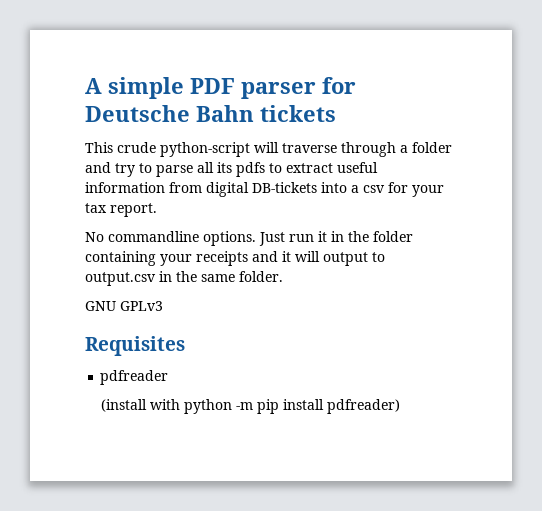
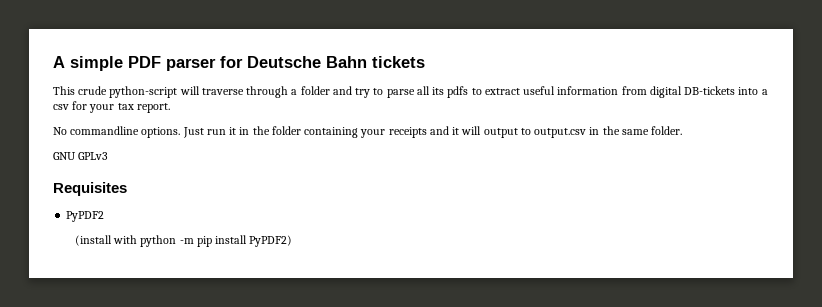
- pdfreader
+ PyPDF2
- (install with python -m pip install pdfreader)
+ (install with python -m pip install PyPDF2)

